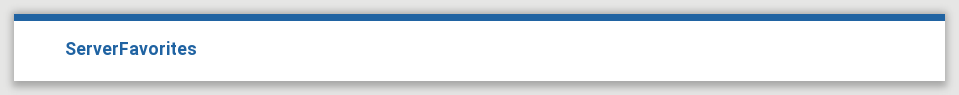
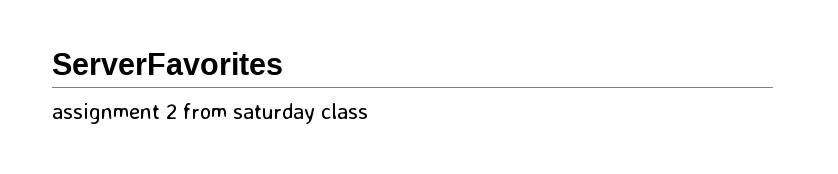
+ assignment 2 from saturday class

